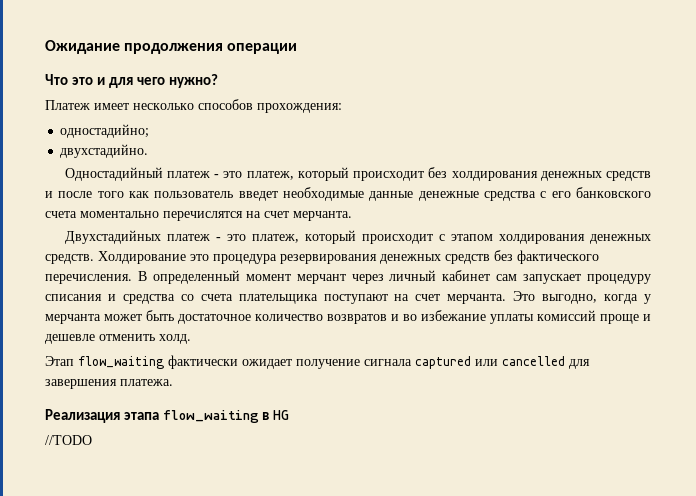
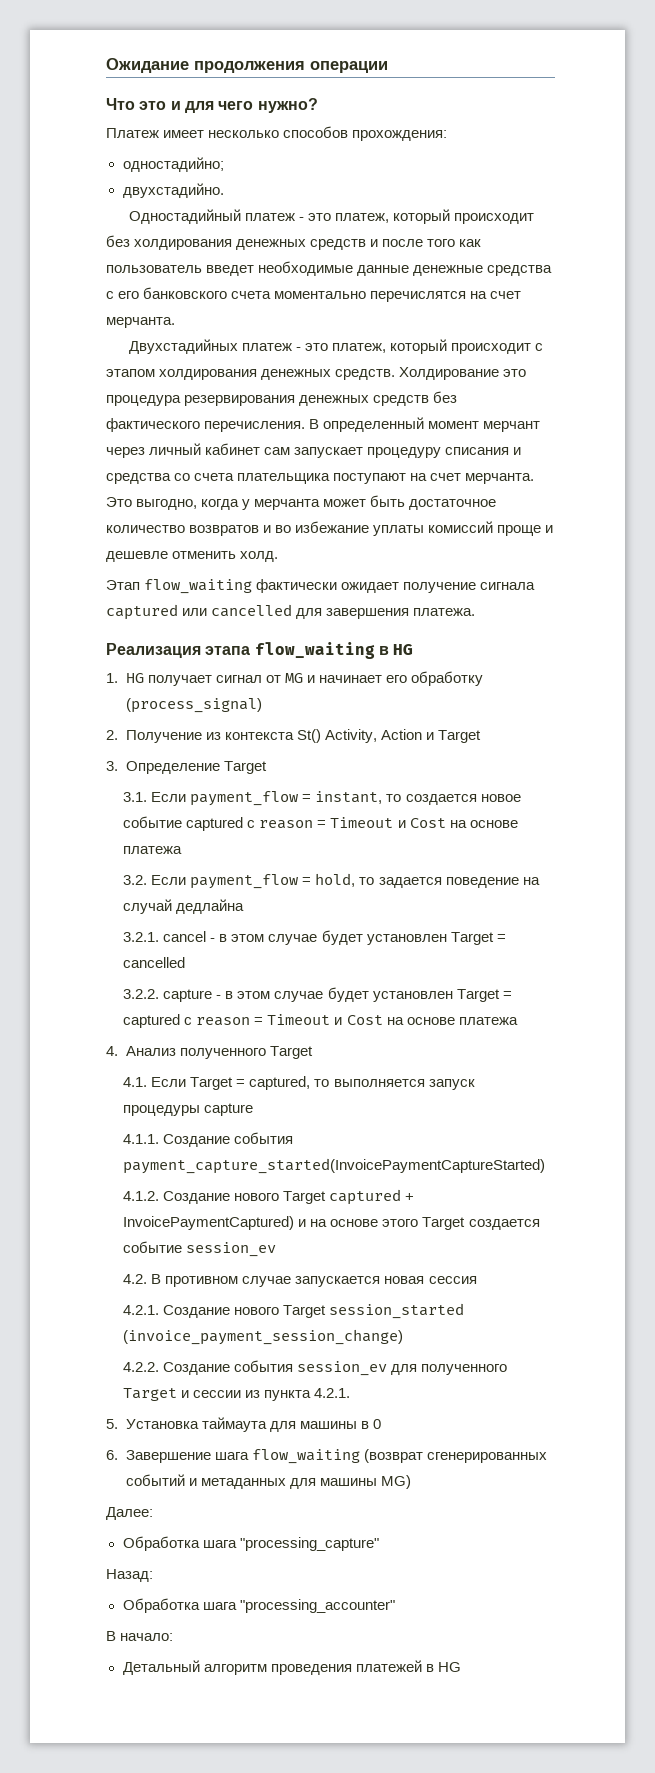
- //TODO
+ 1. HG получает сигнал от MG и начинает его обработку (process_signal)
+ 2. Получение из контекста St() Activity, Action и Target
+ 3. Определение Target
+ 3.1. Если payment_flow = instant, то создается новое событие captured с reason = Timeout и Cost на основе платежа
+ 3.2. Если payment_flow = hold, то задается поведение на случай дедлайна
+ 3.2.1. cancel - в этом случае будет установлен Target = cancelled
+ 3.2.2. capture - в этом случае будет установлен Target = captured с reason = Timeout и Cost на основе платежа
+ 4. Анализ полученного Target
+ 4.1. Если Target = captured, то выполняется запуск процедуры capture
+ 4.1.1. Создание события payment_capture_started(InvoicePaymentCaptureStarted)
+ 4.1.2. Создание нового Target captured + InvoicePaymentCaptured) и на основе этого Target создается событие session_ev
+ 4.2. В противном случае запускается новая сессия
+ 4.2.1. Создание нового Target session_started (invoice_payment_session_change)
+ 4.2.2. Создание события session_ev для полученного Target и сессии из пункта 4.2.1.
+ 5. Установка таймаута для машины в 0
+ 6. Завершение шага flow_waiting (возврат сгенерированных событий и метаданных для машины MG)
+ Далее:
+ Обработка шага "processing_capture"
+ Назад:
+ Обработка шага "processing_accounter"
+ В начало:
+ Детальный алгоритм проведения платежей в HG

